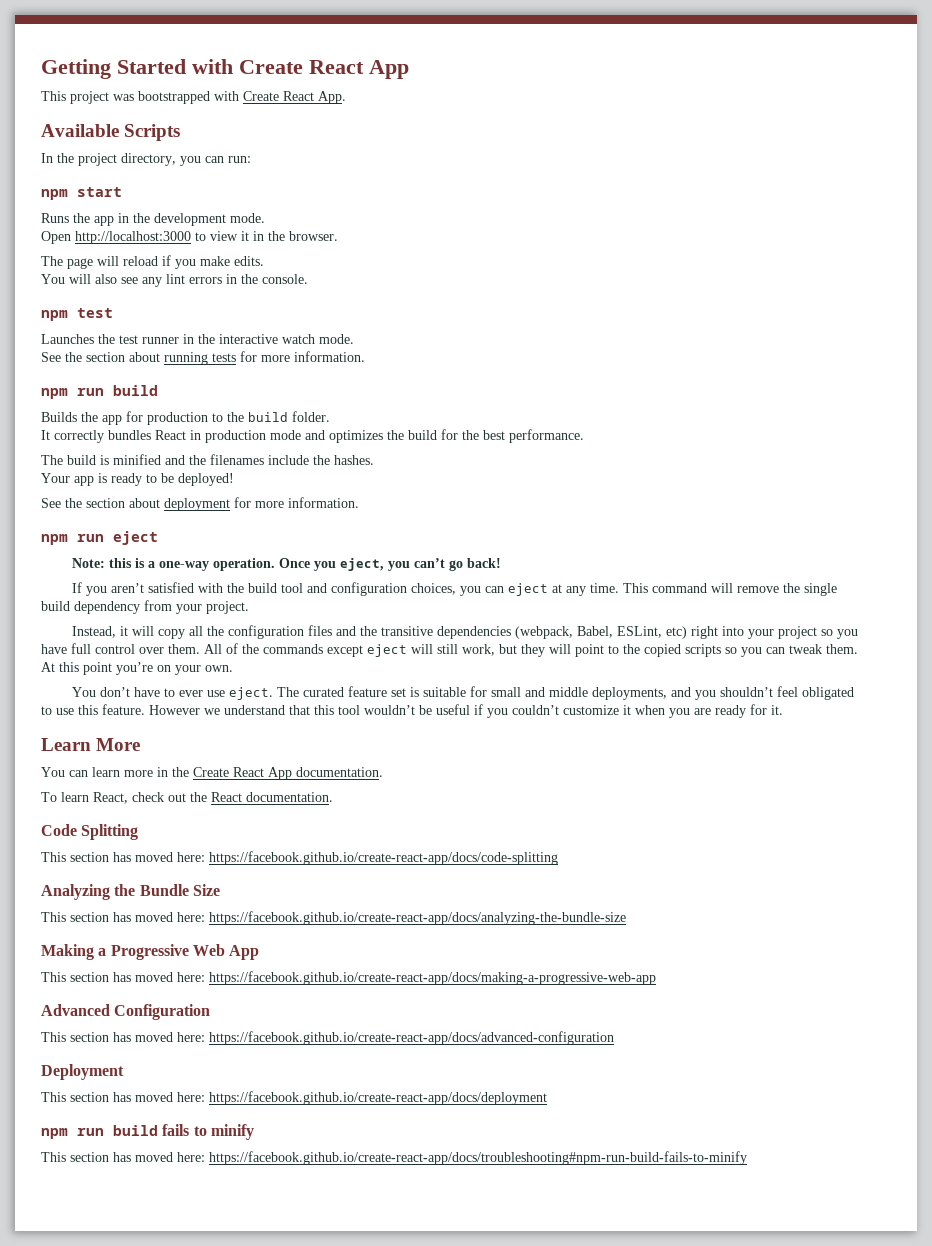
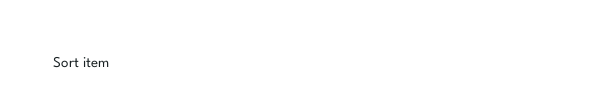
- Getting Started with Create React App
- This project was bootstrapped with Create React App.
- Available Scripts
- In the project directory, you can run:
- npm start
- Runs the app in the development mode.
- Open http://localhost:3000 to view it in the browser.
- The page will reload if you make edits.
- You will also see any lint errors in the console.
- npm test
- Launches the test runner in the interactive watch mode.
- See the section about running tests for more information.
- npm run build
- Builds the app for production to the build folder.
- It correctly bundles React in production mode and optimizes the build for the best performance.
- The build is minified and the filenames include the hashes.
- Your app is ready to be deployed!
- See the section about deployment for more information.
- npm run eject
- Note: this is a one-way operation. Once you eject, you can’t go back!
- If you aren’t satisfied with the build tool and configuration choices, you can eject at any time. This command will remove the single build dependency from your project.
- Instead, it will copy all the configuration files and the transitive dependencies (webpack, Babel, ESLint, etc) right into your project so you have full control over them. All of the commands except eject will still work, but they will point to the copied scripts so you can tweak them. At this point you’re on your own.
- You don’t have to ever use eject. The curated feature set is suitable for small and middle deployments, and you shouldn’t feel obligated to use this feature. However we understand that this tool wouldn’t be useful if you couldn’t customize it when you are ready for it.
- Learn More
- You can learn more in the Create React App documentation.
- To learn React, check out the React documentation.
- Code Splitting
- This section has moved here: https://facebook.github.io/create-react-app/docs/code-splitting
- Analyzing the Bundle Size
- This section has moved here: https://facebook.github.io/create-react-app/docs/analyzing-the-bundle-size
- Making a Progressive Web App
- This section has moved here: https://facebook.github.io/create-react-app/docs/making-a-progressive-web-app
- Advanced Configuration
- This section has moved here: https://facebook.github.io/create-react-app/docs/advanced-configuration
- Deployment
- This section has moved here: https://facebook.github.io/create-react-app/docs/deployment
- npm run build fails to minify
- This section has moved here: https://facebook.github.io/create-react-app/docs/troubleshooting#npm-run-build-fails-to-minify
+ Sort item

